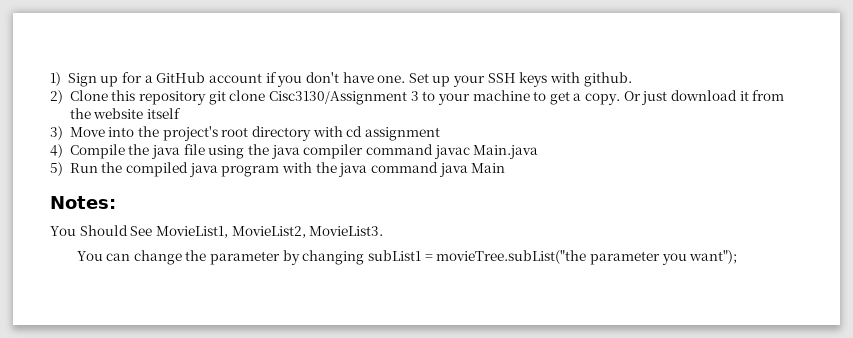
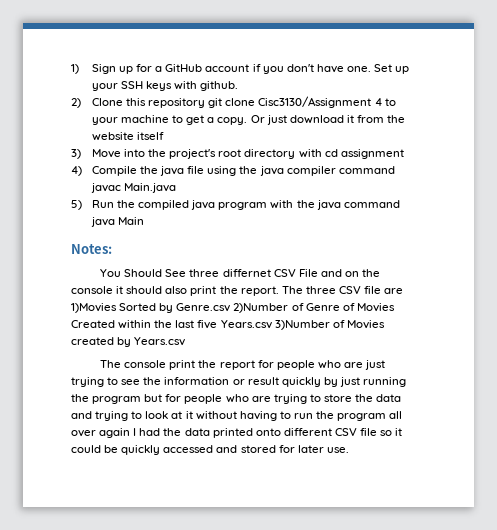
- 2) Clone this repository git clone Cisc3130/Assignment 3 to your machine to get a copy.
+ 2) Clone this repository git clone Cisc3130/Assignment 4 to your machine to get a copy.
- You Should See MovieList1, MovieList2, MovieList3.
- You can change the parameter by changing subList1 = movieTree.subList("the parameter you want");
+ You Should See three differnet CSV File and on the console it should also print the report. The three CSV file are 1)Movies Sorted by Genre.csv 2)Number of Genre of Movies Created within the last five Years.csv 3)Number of Movies created by Years.csv
+ The console print the report for people who are just trying to see the information or result quickly by just running the program but for people who are trying to store the data and trying to look at it without having to run the program all over again I had the data printed onto different CSV file so it could be quickly accessed and stored for later use.

